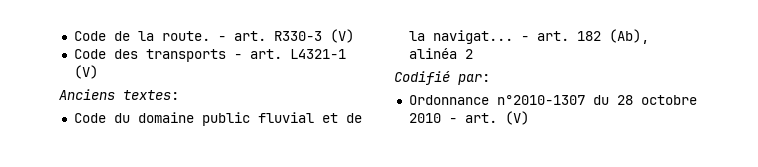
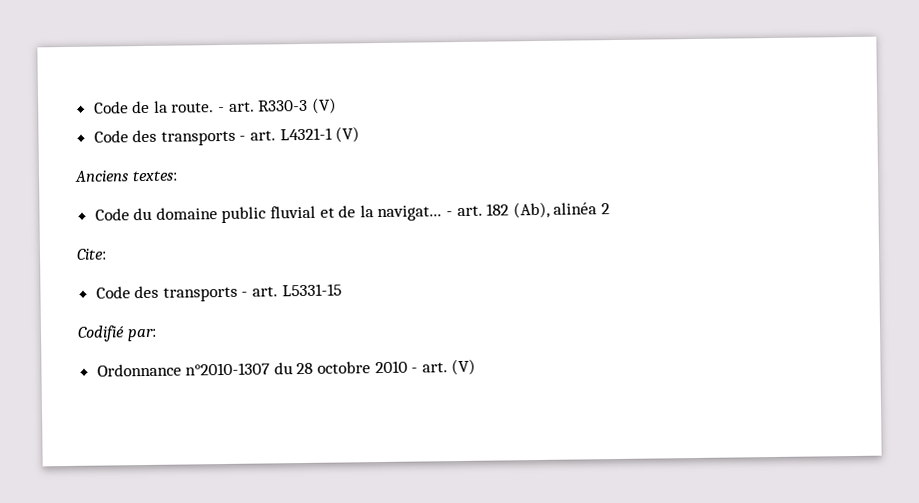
+ Cite:
+ Code des transports - art. L5331-15

